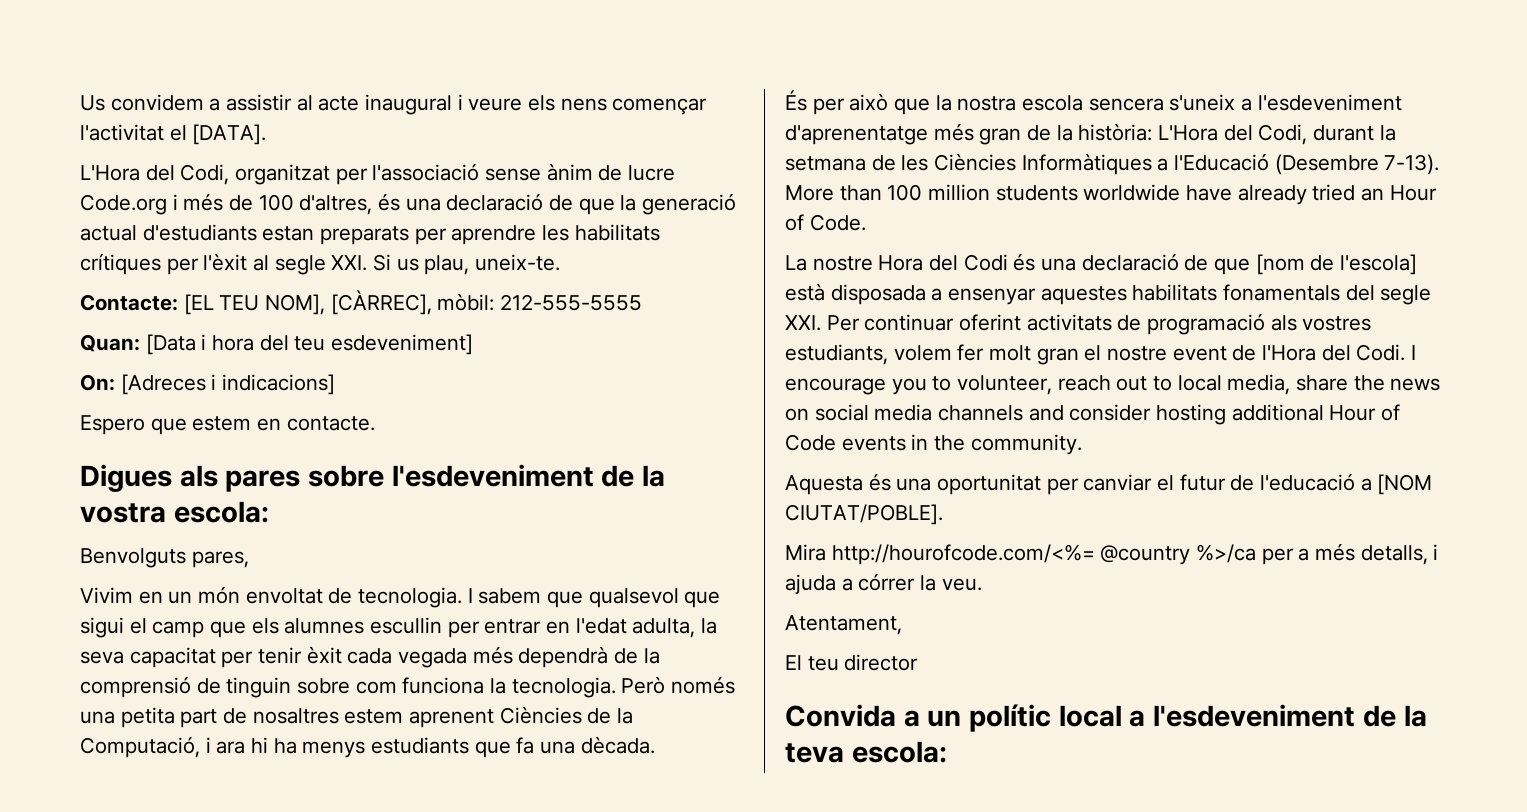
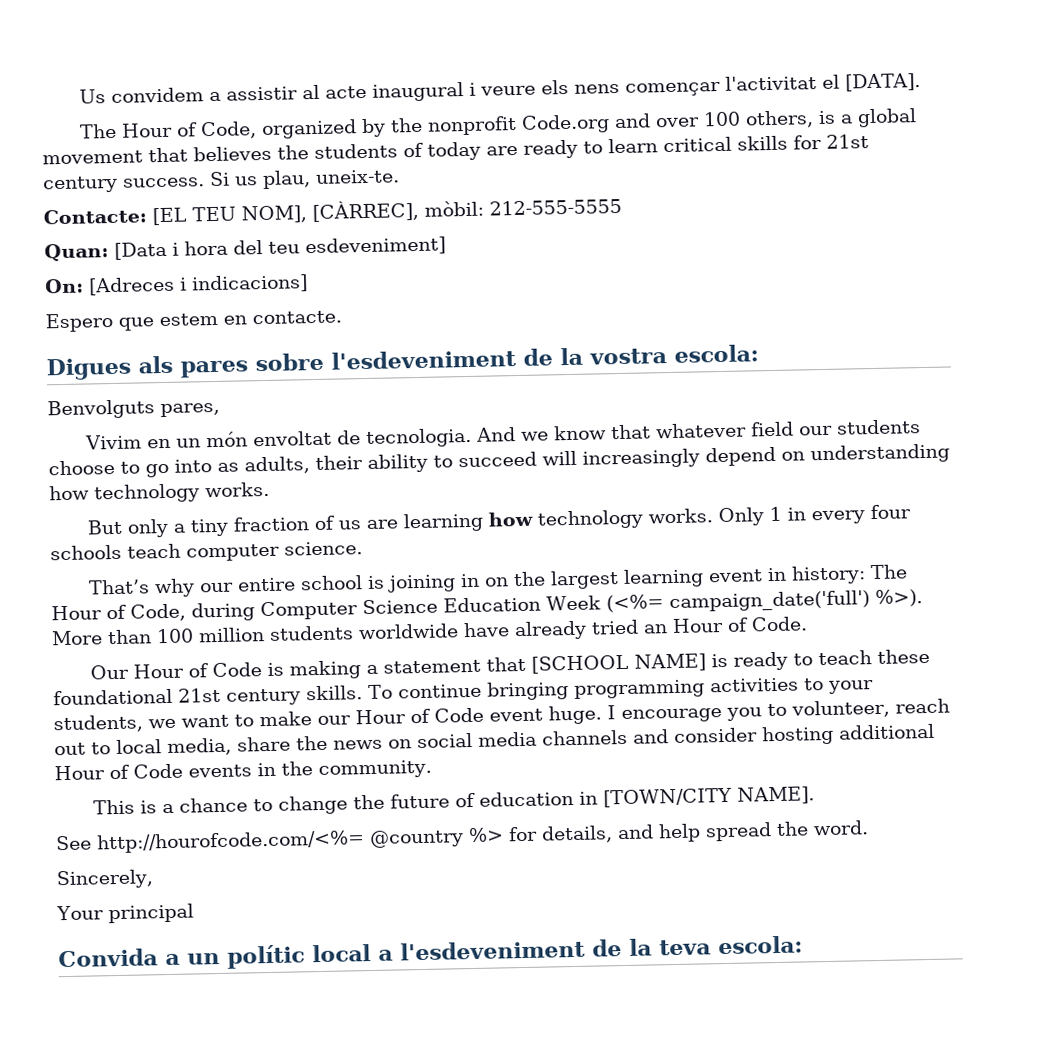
- L'Hora del Codi, organitzat per l'associació sense ànim de lucre Code.org i més de 100 d'altres, és una declaració de que la generació actual d'estudiants estan preparats per aprendre les habilitats crítiques per l'èxit al segle XXI. Si us plau, uneix-te.
+ The Hour of Code, organized by the nonprofit Code.org and over 100 others, is a global movement that believes the students of today are ready to learn critical skills for 21st century success. Si us plau, uneix-te.
- I sabem que qualsevol que sigui el camp que els alumnes escullin per entrar en l'edat adulta, la seva capacitat per tenir èxit cada vegada més dependrà de la comprensió de tinguin sobre com funciona la tecnologia. Però només una petita part de nosaltres estem aprenent Ciències de la Computació, i ara hi ha menys estudiants que fa una dècada.
- És per això que la nostra escola sencera s'uneix a l'esdeveniment d'aprenentatge més gran de la història: L'Hora del Codi, durant la setmana de les Ciències Informàtiques a l'Educació (Desembre 7-13).
+ And we know that whatever field our students choose to go into as adults, their ability to succeed will increasingly depend on understanding how technology works.
+ But only a tiny fraction of us are learning how technology works. Only 1 in every four schools teach computer science.
+ That’s why our entire school is joining in on the largest learning event in history: The Hour of Code, during Computer Science Education Week (<%= campaign_date('full') %>).
- La nostre Hora del Codi és una declaració de que [nom de l'escola] està disposada a ensenyar aquestes habilitats fonamentals del segle XXI. Per continuar oferint activitats de programació als vostres estudiants, volem fer molt gran el nostre event de l'Hora del Codi.
+ Our Hour of Code is making a statement that [SCHOOL NAME] is ready to teach these foundational 21st century skills. To continue bringing programming activities to your students, we want to make our Hour of Code event huge.
- Aquesta és una oportunitat per canviar el futur de l'educació a [NOM CIUTAT/POBLE].
- Mira http://hourofcode.com/<%= @country %>/ca per a més detalls, i ajuda a córrer la veu.
- Atentament,
- El teu director
+ This is a chance to change the future of education in [TOWN/CITY NAME].
+ See http://hourofcode.com/<%= @country %> for details, and help spread the word.
+ Sincerely,
+ Your principal

